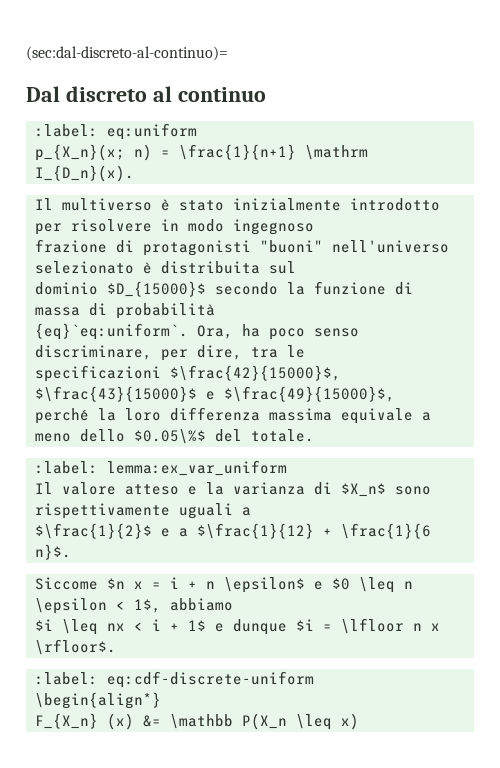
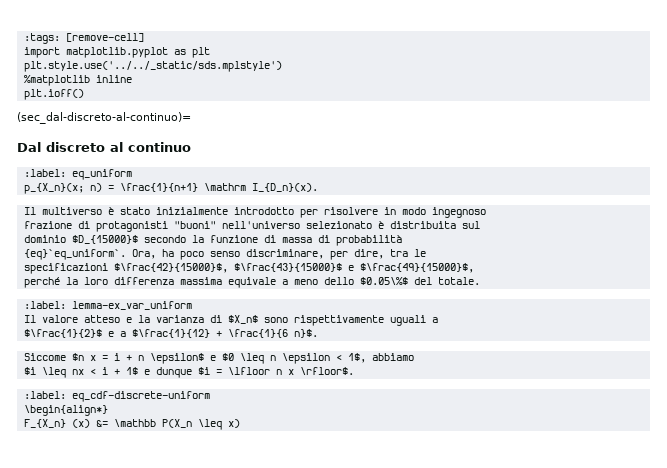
- (sec:dal-discreto-al-continuo)=
+ :tags: [remove-cell]
+ import matplotlib.pyplot as plt
+ plt.style.use('../../_static/sds.mplstyle')
+ %matplotlib inline
+ plt.ioff()
+ (sec_dal-discreto-al-continuo)=
- :label: eq:uniform
+ :label: eq_uniform
- {eq}`eq:uniform`.
+ {eq}`eq_uniform`.
- :label: lemma:ex_var_uniform
+ :label: lemma-ex_var_uniform
- :label: eq:cdf-discrete-uniform
+ :label: eq_cdf-discrete-uniform

